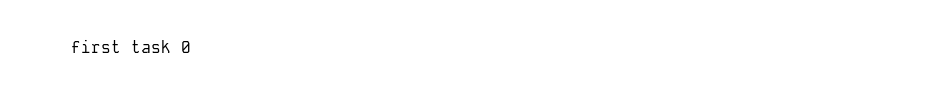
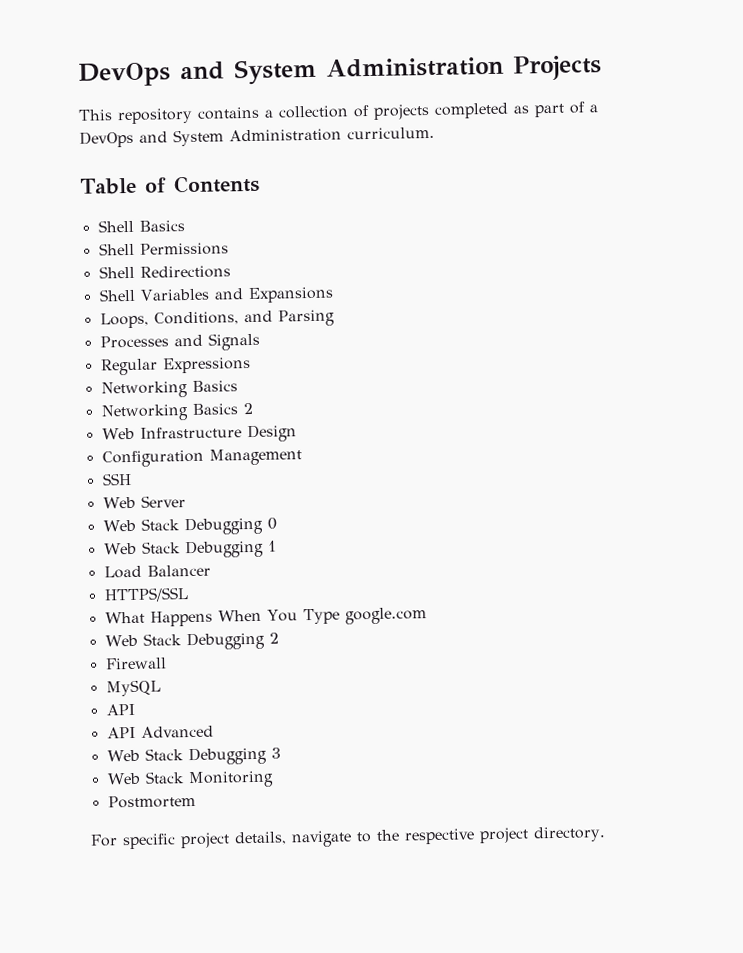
- first task 0
+ DevOps and System Administration Projects
+ This repository contains a collection of projects completed as part of a DevOps and System Administration curriculum.
+ Table of Contents
+ Shell Basics
+ Shell Permissions
+ Shell Redirections
+ Shell Variables and Expansions
+ Loops, Conditions, and Parsing
+ Processes and Signals
+ Regular Expressions
+ Networking Basics
+ Networking Basics 2
+ Web Infrastructure Design
+ Configuration Management
+ SSH
+ Web Server
+ Web Stack Debugging 0
+ Web Stack Debugging 1
+ Load Balancer
+ HTTPS/SSL
+ What Happens When You Type google.com
+ Web Stack Debugging 2
+ Firewall
+ MySQL
+ API
+ API Advanced
+ Web Stack Debugging 3
+ Web Stack Monitoring
+ Postmortem
+ For specific project details, navigate to the respective project directory.

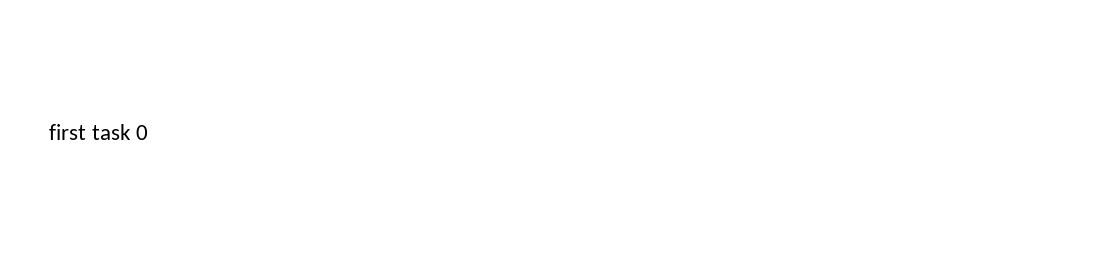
- DevOps and System Administration Projects
- This repository contains a collection of projects completed as part of a DevOps and System Administration curriculum.
- Table of Contents
- Shell Basics
- Shell Permissions
- Shell Redirections
- Shell Variables and Expansions
- Loops, Conditions, and Parsing
- Processes and Signals
- Regular Expressions
- Networking Basics
- Networking Basics 2
- Web Infrastructure Design
- Configuration Management
- SSH
- Web Server
- Web Stack Debugging 0
- Web Stack Debugging 1
- Load Balancer
- HTTPS/SSL
- What Happens When You Type google.com
- Web Stack Debugging 2
- Firewall
- MySQL
- API
- API Advanced
- Web Stack Debugging 3
- Web Stack Monitoring
- Postmortem
- For specific project details, navigate to the respective project directory.
+ first task 0

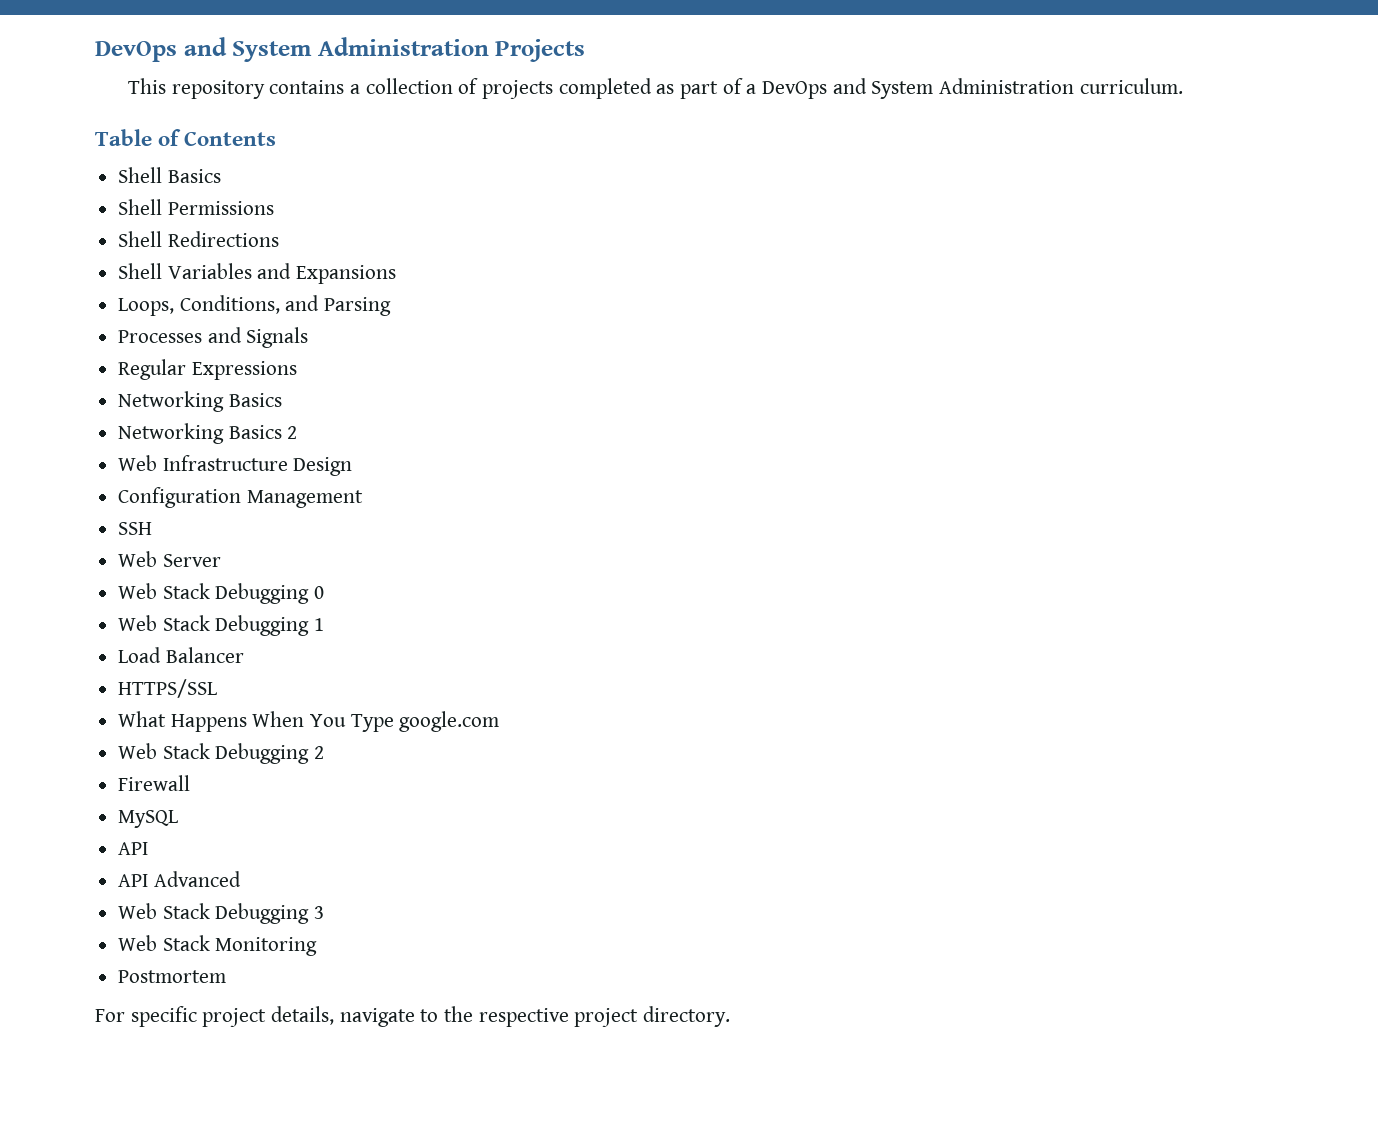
- first task 0
+ DevOps and System Administration Projects
+ This repository contains a collection of projects completed as part of a DevOps and System Administration curriculum.
+ Table of Contents
+ Shell Basics
+ Shell Permissions
+ Shell Redirections
+ Shell Variables and Expansions
+ Loops, Conditions, and Parsing
+ Processes and Signals
+ Regular Expressions
+ Networking Basics
+ Networking Basics 2
+ Web Infrastructure Design
+ Configuration Management
+ SSH
+ Web Server
+ Web Stack Debugging 0
+ Web Stack Debugging 1
+ Load Balancer
+ HTTPS/SSL
+ What Happens When You Type google.com
+ Web Stack Debugging 2
+ Firewall
+ MySQL
+ API
+ API Advanced
+ Web Stack Debugging 3
+ Web Stack Monitoring
+ Postmortem
+ For specific project details, navigate to the respective project directory.

